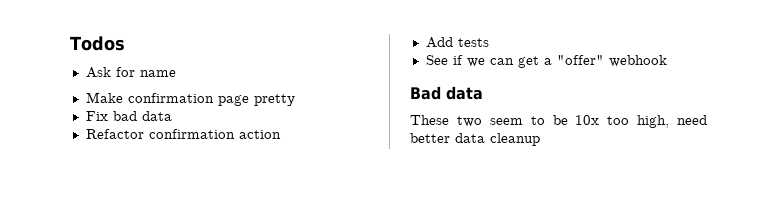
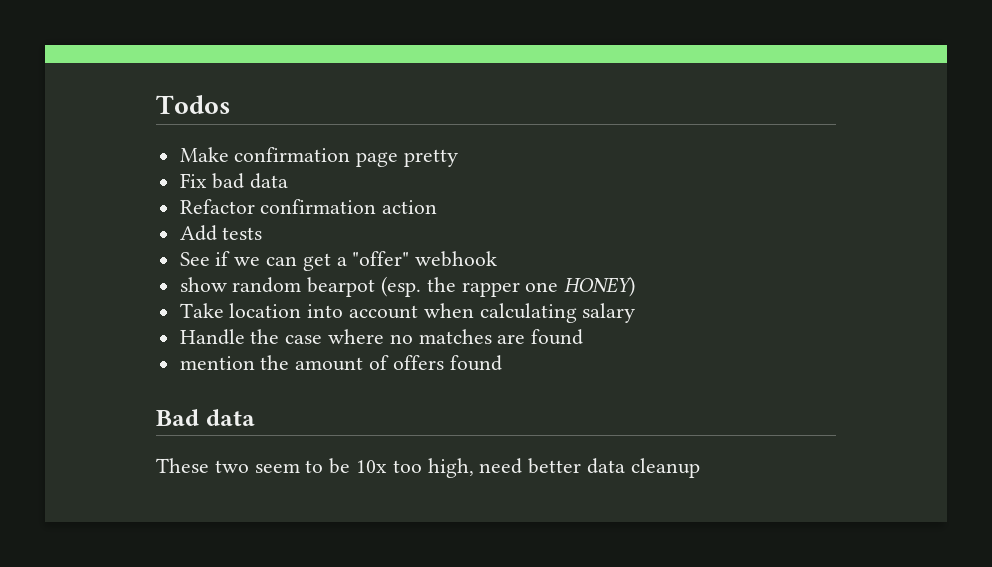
- Ask for name
+ show random bearpot (esp. the rapper one HONEY)
+ Take location into account when calculating salary
+ Handle the case where no matches are found
+ mention the amount of offers found

